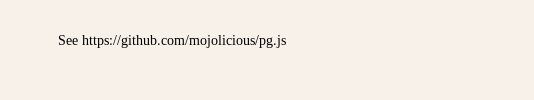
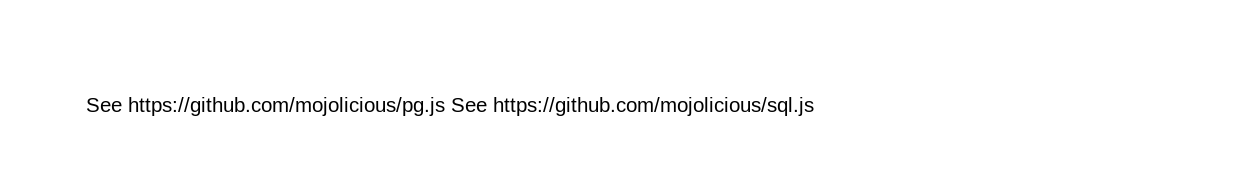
- See https://github.com/mojolicious/pg.js
+ See https://github.com/mojolicious/pg.js See https://github.com/mojolicious/sql.js

